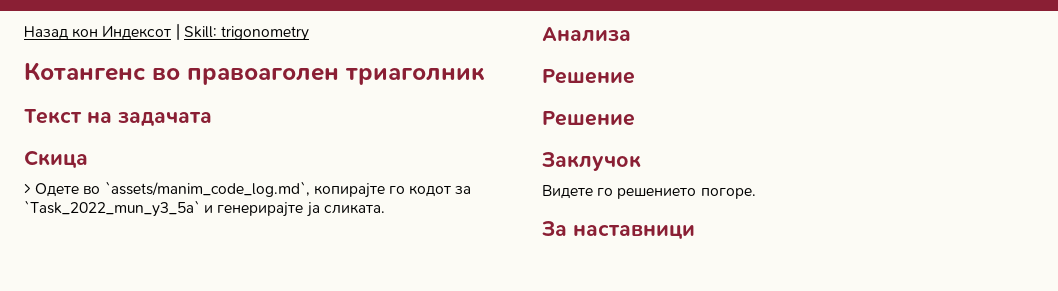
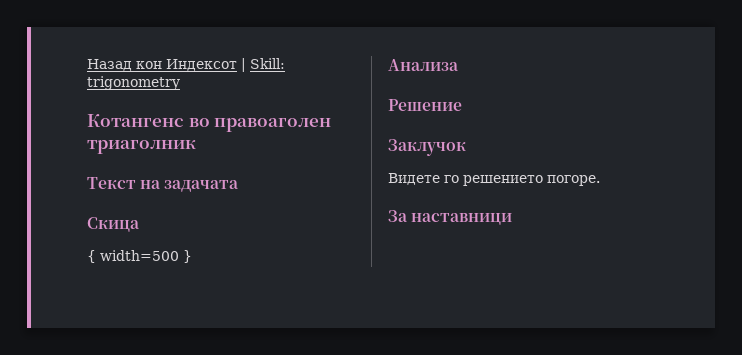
- > Одете во `assets/manim_code_log.md`, копирајте го кодот за `Task_2022_mun_y3_5a` и генерирајте ја сликата.
+ { width=500 }
  Анализа
- Решение

